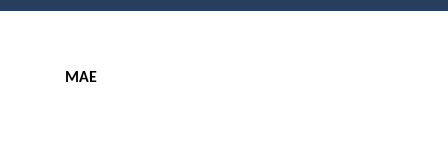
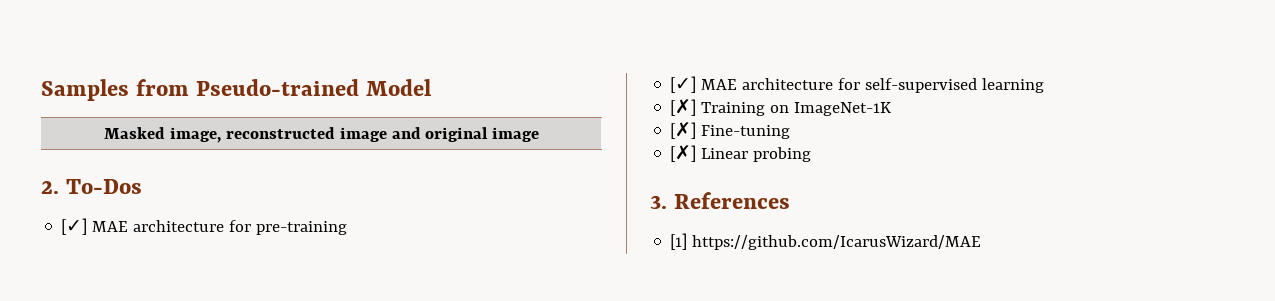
- MAE
+ Samples from Pseudo-trained Model
+ Masked image, reconstructed image and original image
+ 2. To-Dos
+ [✓] MAE architecture for pre-training
+ [✓] MAE architecture for self-supervised learning
+ [✗] Training on ImageNet-1K
+ [✗] Fine-tuning
+ [✗] Linear probing
+ 3. References
+ [1] https://github.com/IcarusWizard/MAE

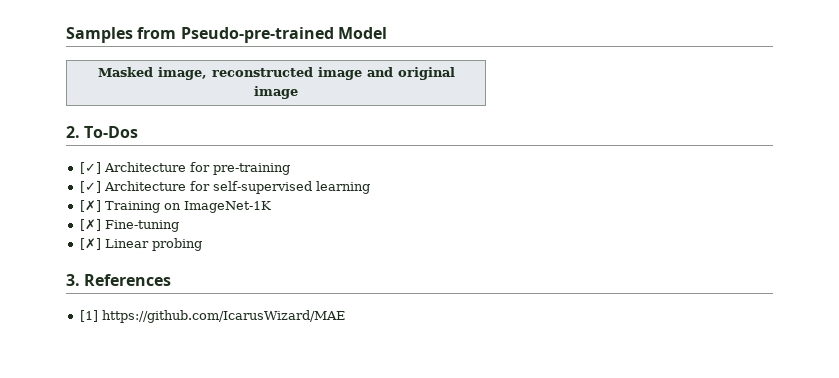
- Samples from Pseudo-trained Model
+ Samples from Pseudo-pre-trained Model
- [✓] MAE architecture for pre-training
+ [✓] Architecture for pre-training
- [✓] MAE architecture for self-supervised learning
+ [✓] Architecture for self-supervised learning

